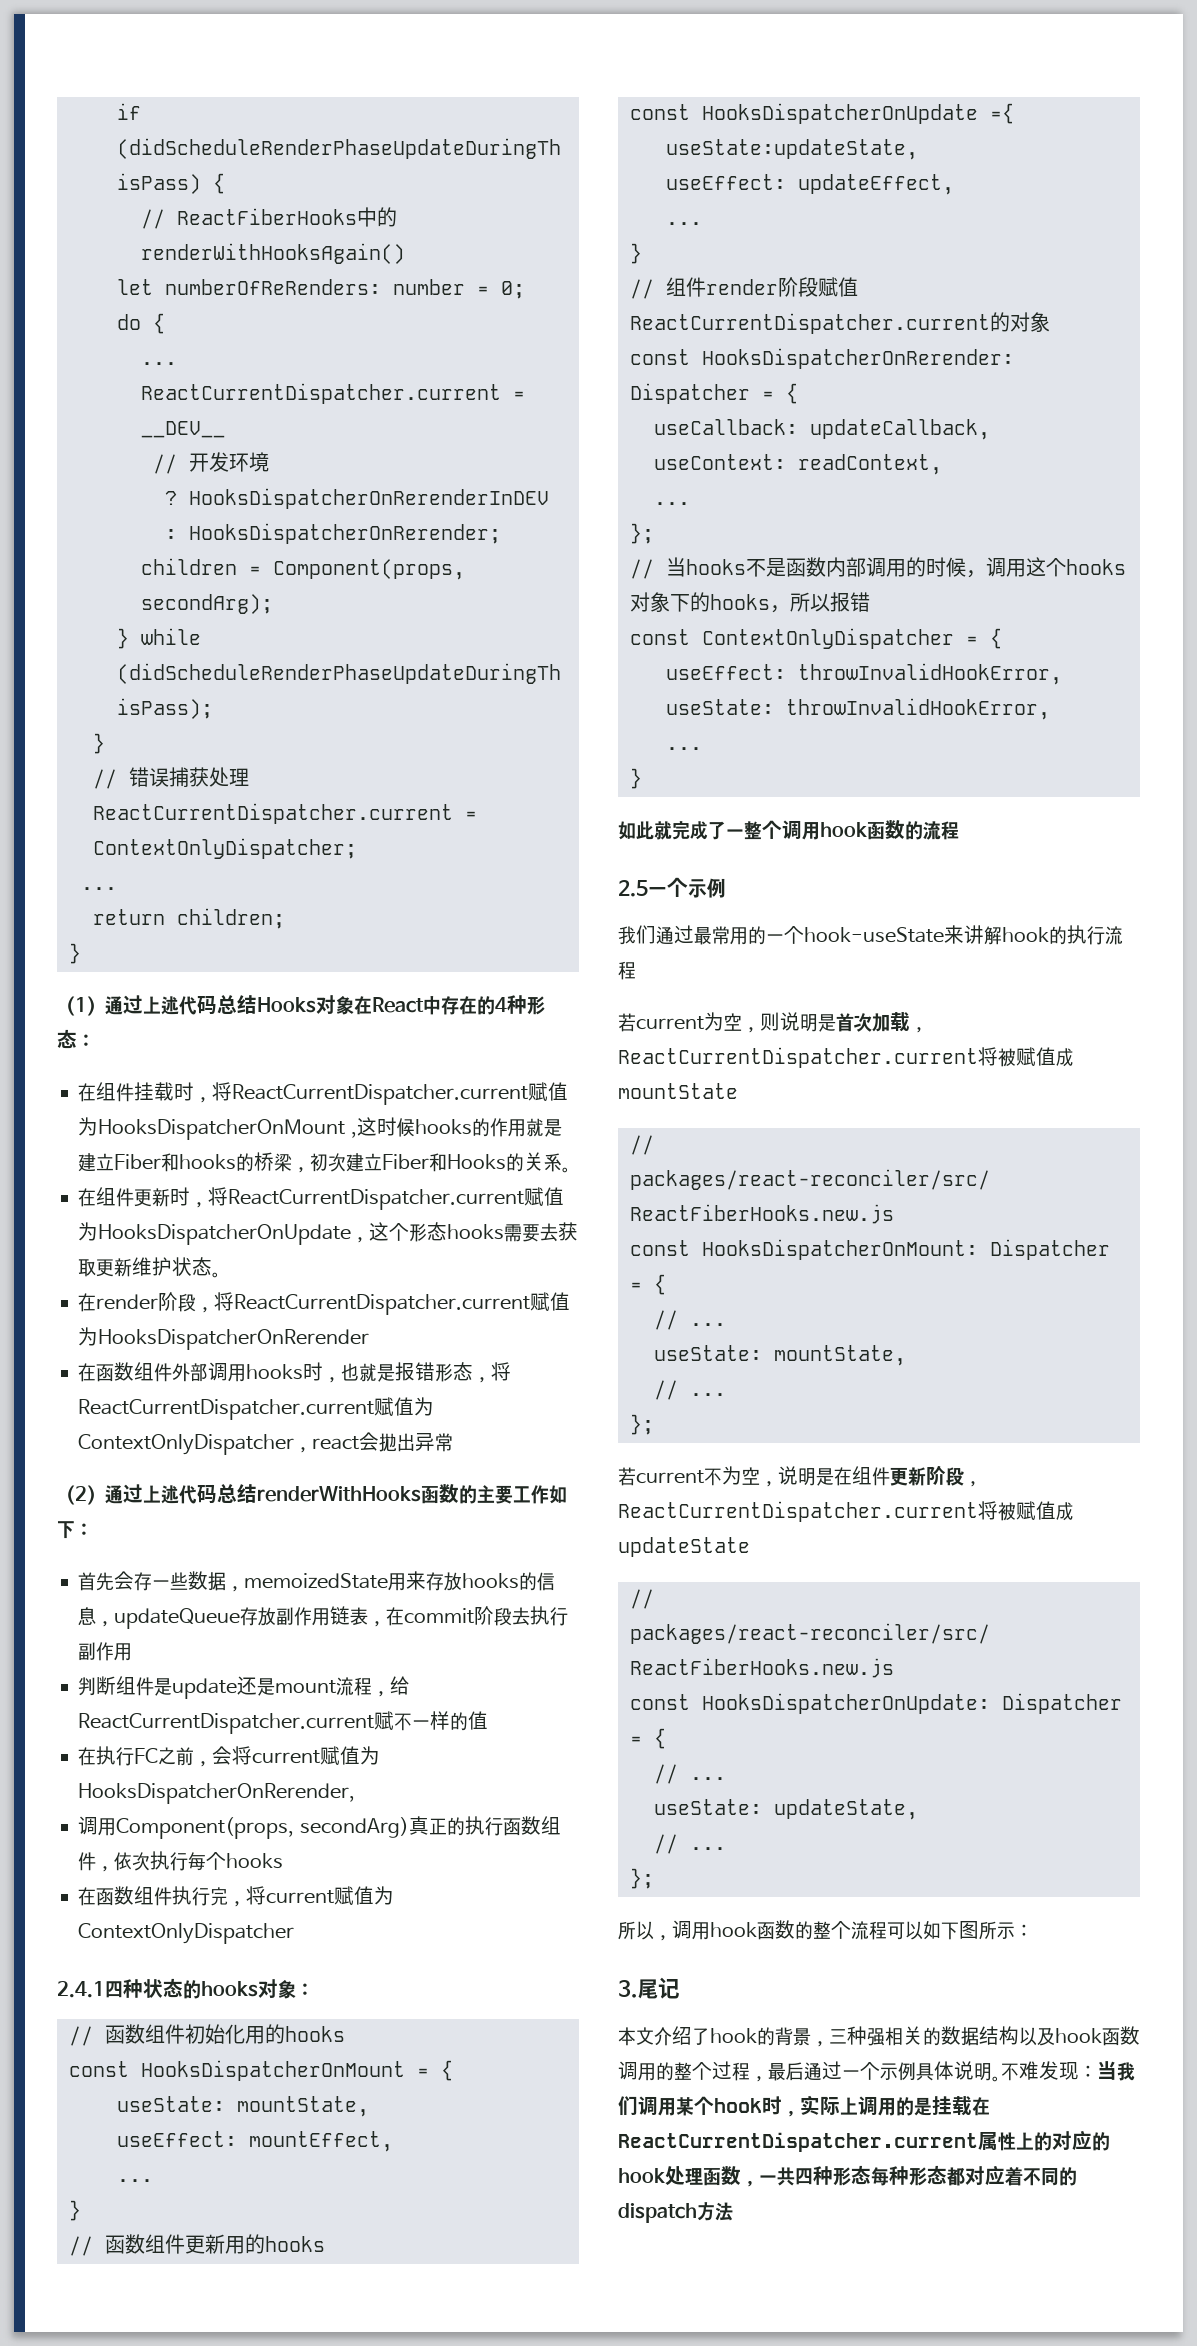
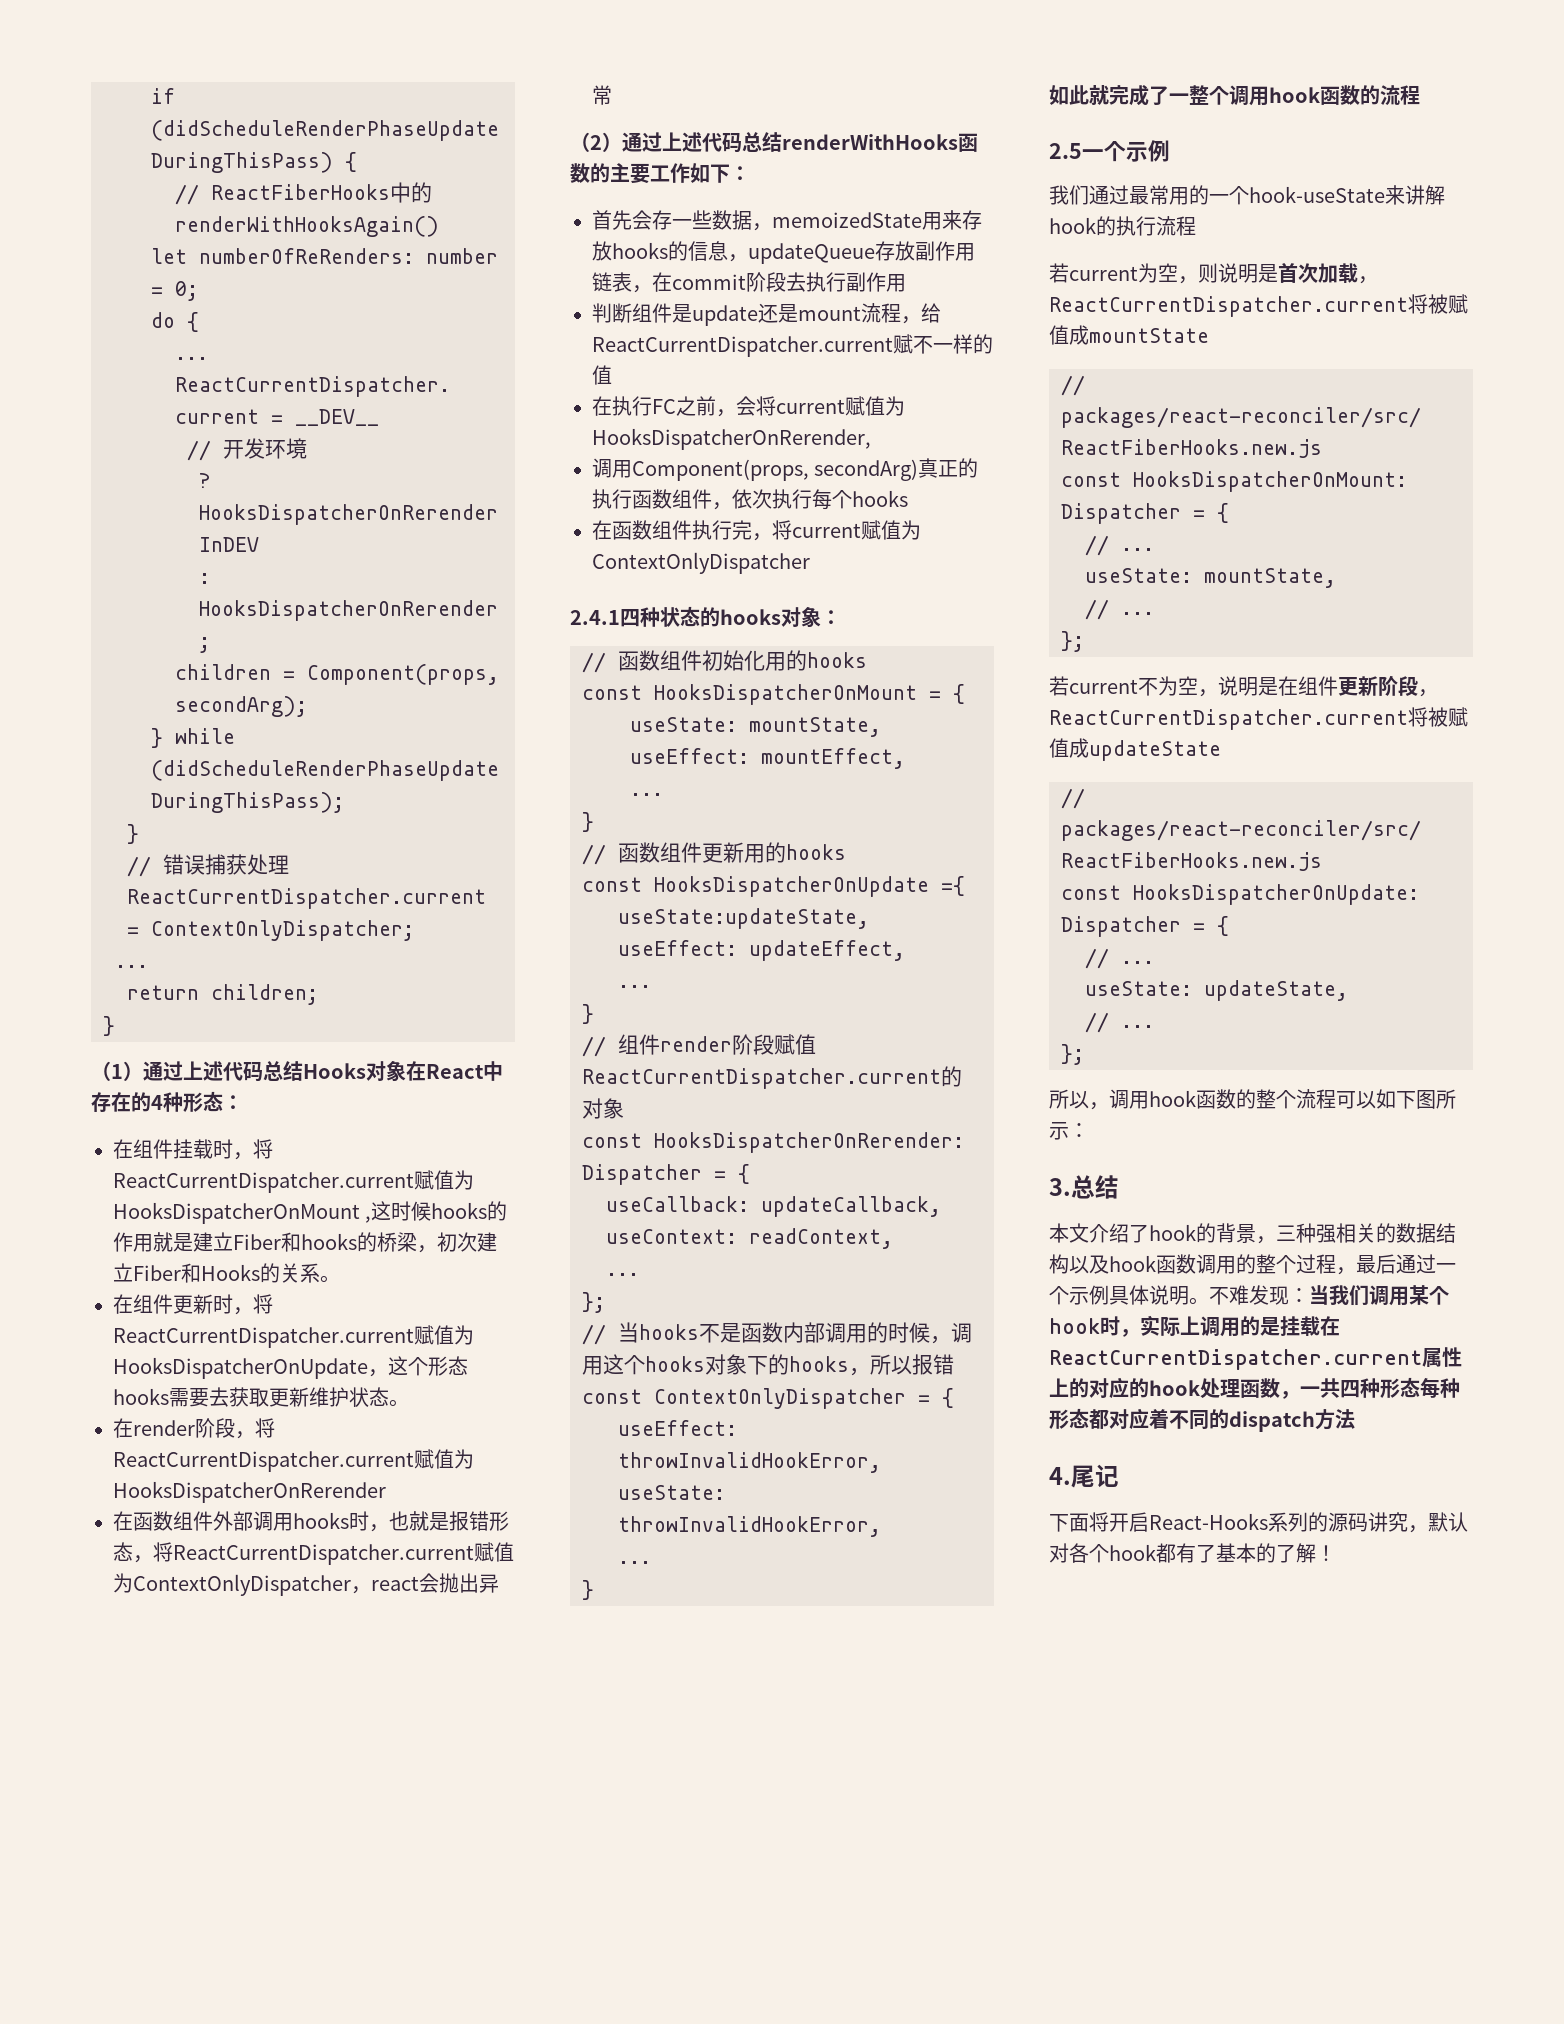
- 3.尾记
+ 3.总结
+ 4.尾记
+ 下面将开启React-Hooks系列的源码讲究，默认对各个hook都有了基本的了解！

